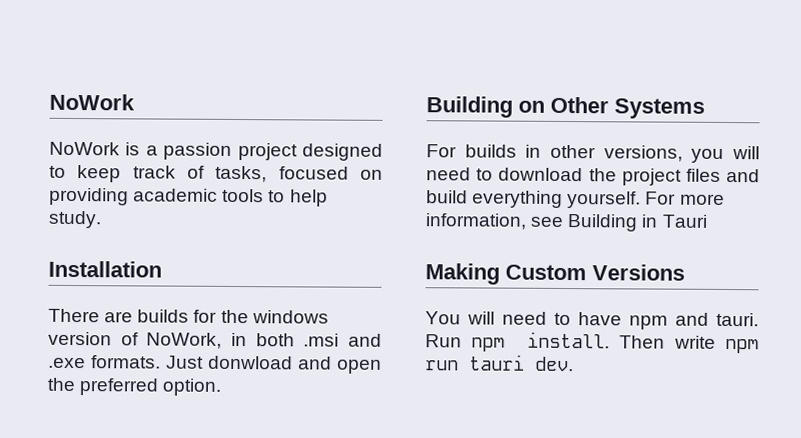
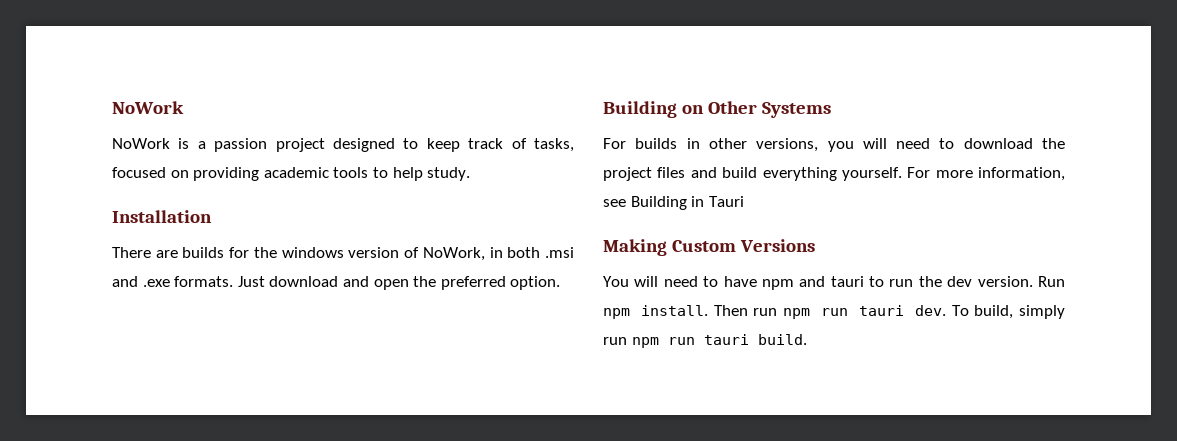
- Just donwload and open the preferred option.
+ Just download and open the preferred option.
- You will need to have npm and tauri.
+ You will need to have npm and tauri to run the dev version.
- Then write npm run tauri dev.
+ Then run npm run tauri dev.
+ To build, simply run npm run tauri build.

